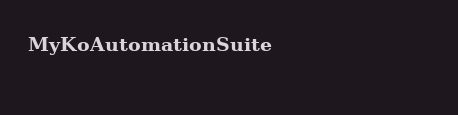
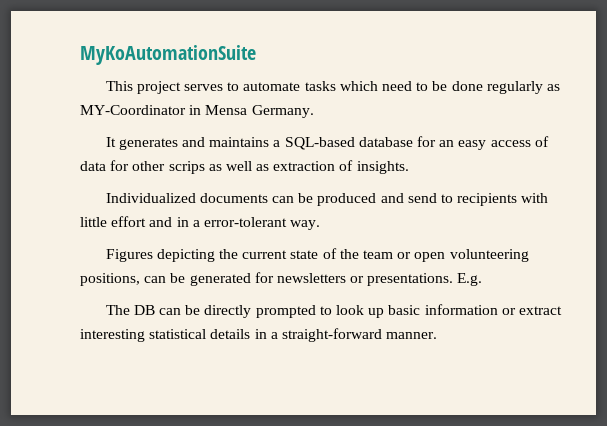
+ This project serves to automate tasks which need to be done regularly as MY-Coordinator in Mensa Germany.
+ It generates and maintains a SQL-based database for an easy access of data for other scrips as well as extraction of insights.
+ Individualized documents can be produced and send to recipients with little effort and in a error-tolerant way.
+ Figures depicting the current state of the team or open volunteering positions, can be generated for newsletters or presentations. E.g.
+ The DB can be directly prompted to look up basic information or extract interesting statistical details in a straight-forward manner.

